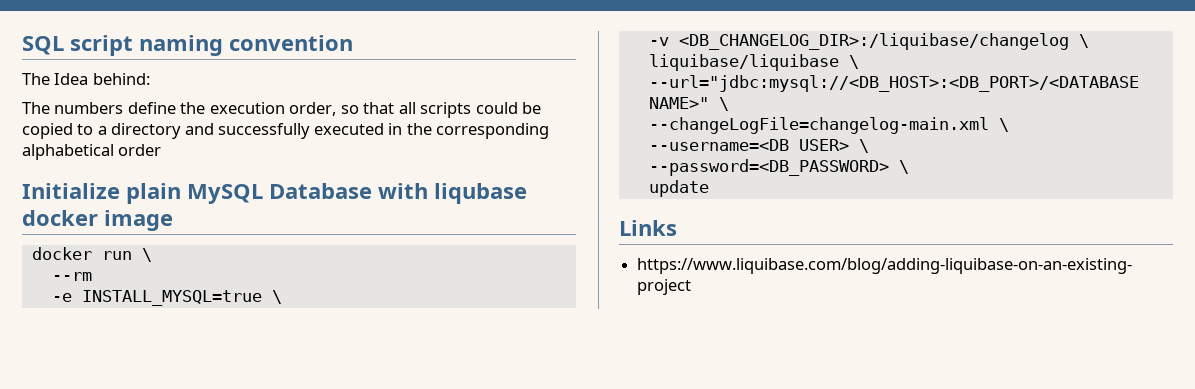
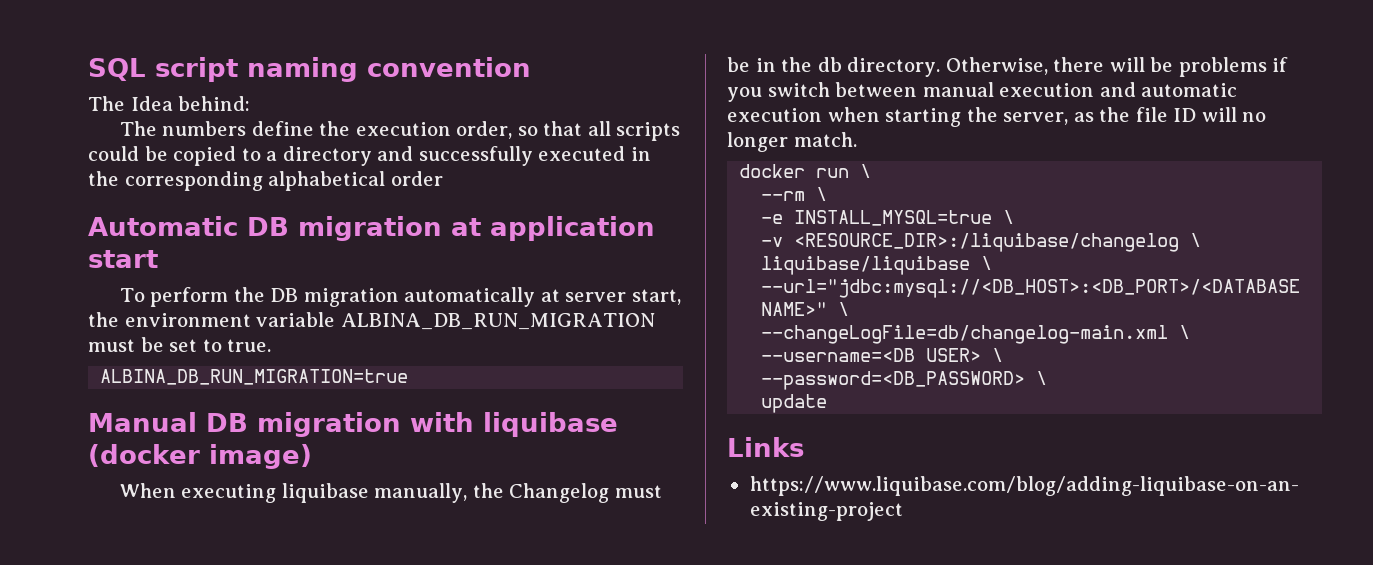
- Initialize plain MySQL Database with liqubase docker image
+ Automatic DB migration at application start
+ To perform the DB migration automatically at server start, the environment variable ALBINA_DB_RUN_MIGRATION must be set to true.
+ ALBINA_DB_RUN_MIGRATION=true
+ Manual DB migration with liquibase (docker image)
+ When executing liquibase manually, the Changelog must be in the db directory. Otherwise, there will be problems if you switch between manual execution and automatic execution when starting the server, as the file ID will no longer match.
- --rm
+ --rm \
- -v <DB_CHANGELOG_DIR>:/liquibase/changelog \
+ -v <RESOURCE_DIR>:/liquibase/changelog \
- --changeLogFile=changelog-main.xml \
+ --changeLogFile=db/changelog-main.xml \

